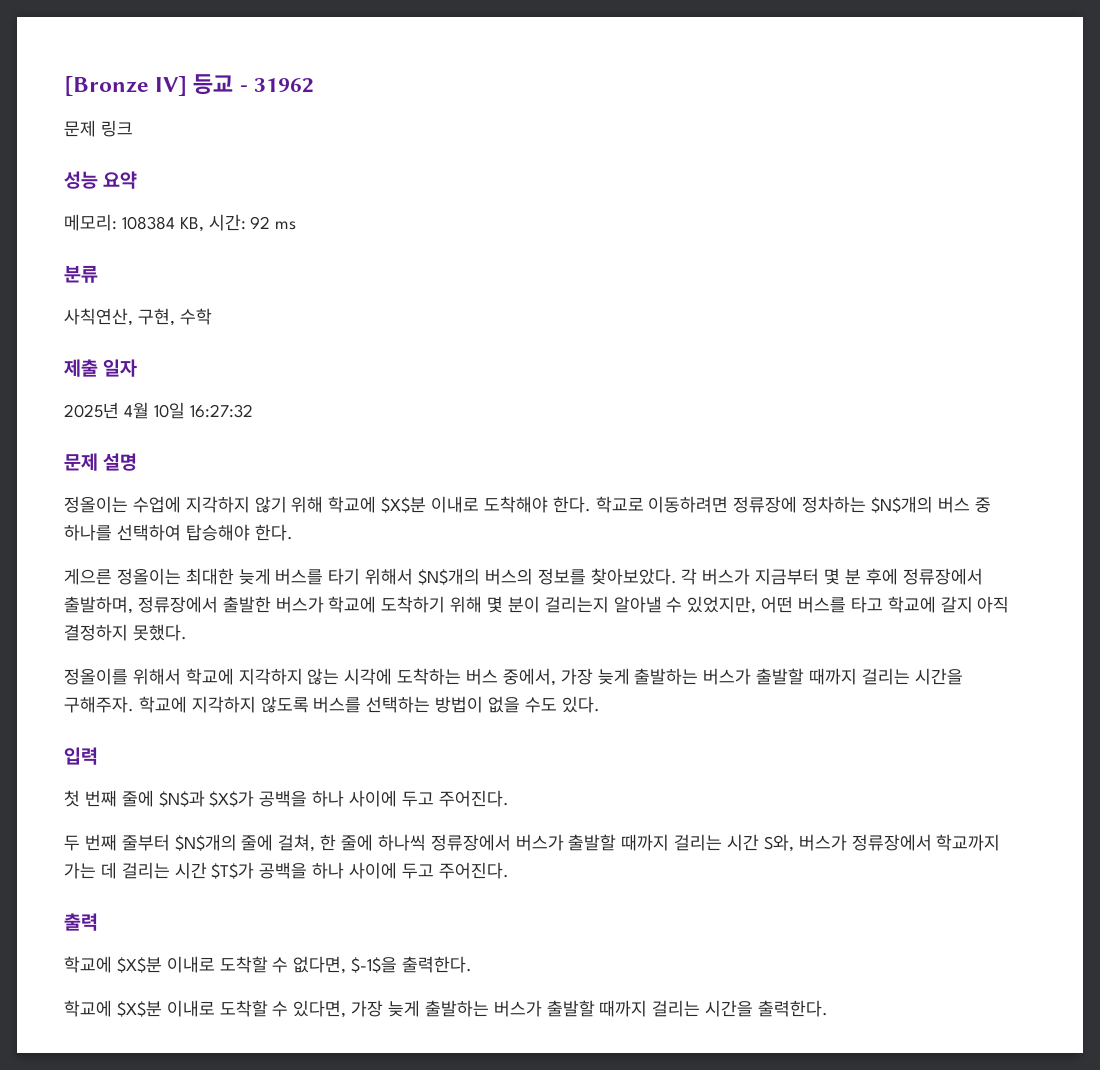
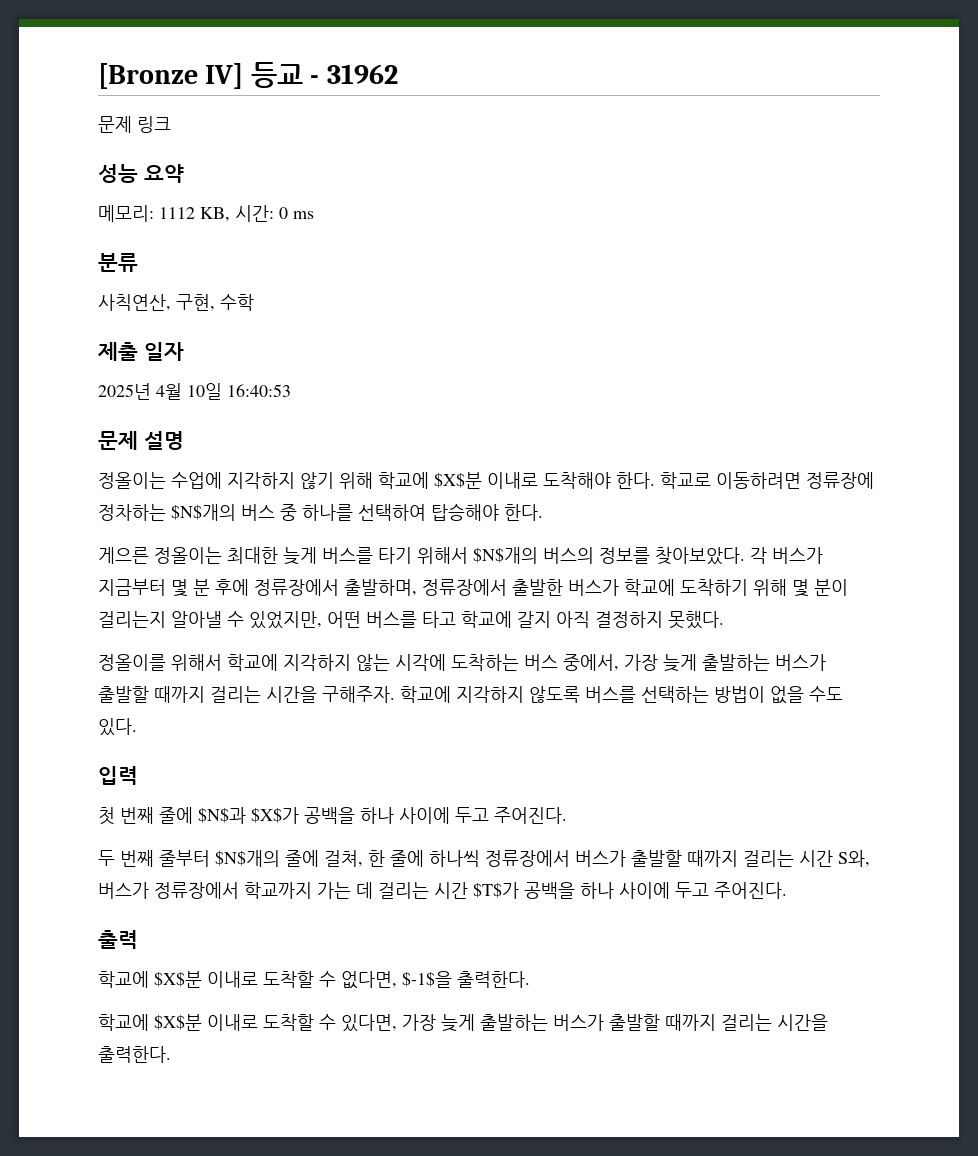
- 메모리: 108384 KB, 시간: 92 ms
+ 메모리: 1112 KB, 시간: 0 ms
- 2025년 4월 10일 16:27:32
+ 2025년 4월 10일 16:40:53

